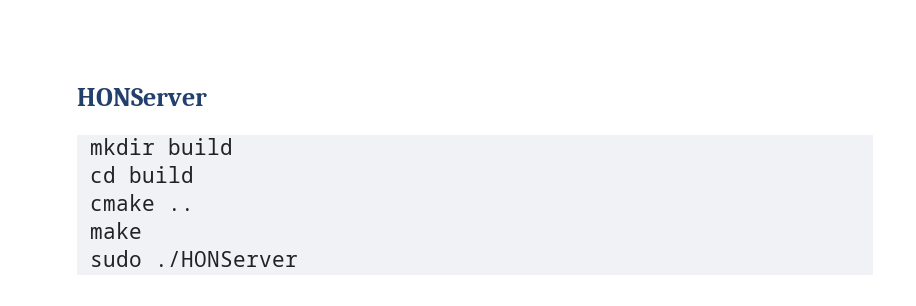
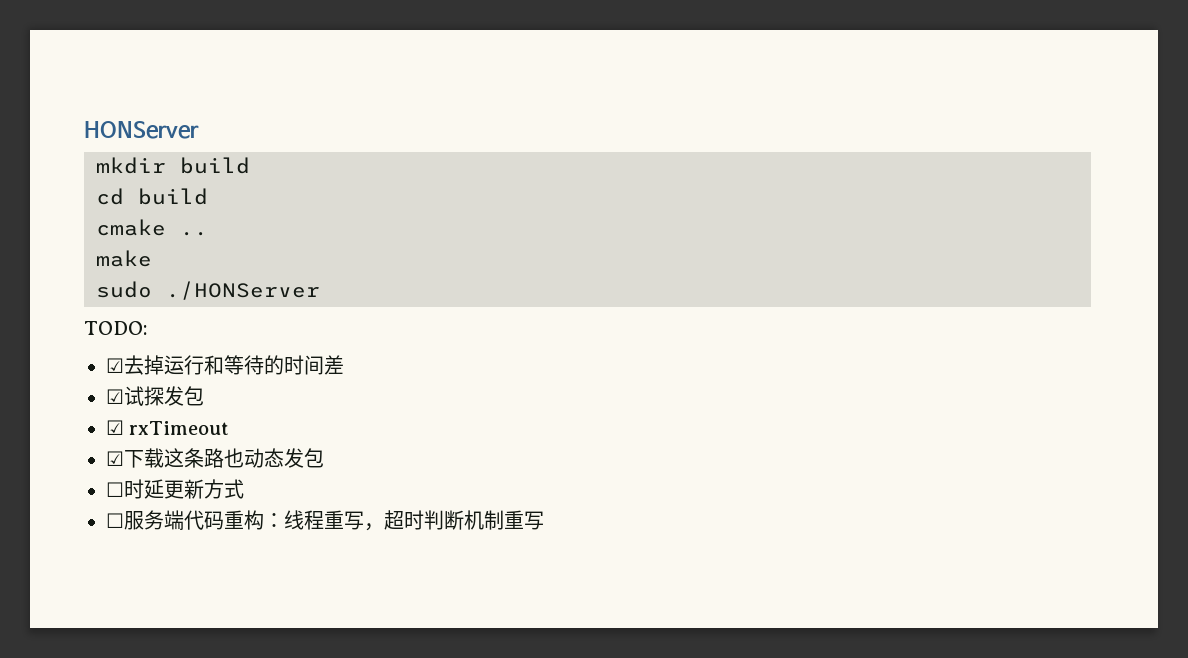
+ TODO:
+ ☑去掉运行和等待的时间差
+ ☑试探发包
+ ☑ rxTimeout
+ ☑下载这条路也动态发包
+ ☐时延更新方式
+ ☐服务端代码重构：线程重写，超时判断机制重写

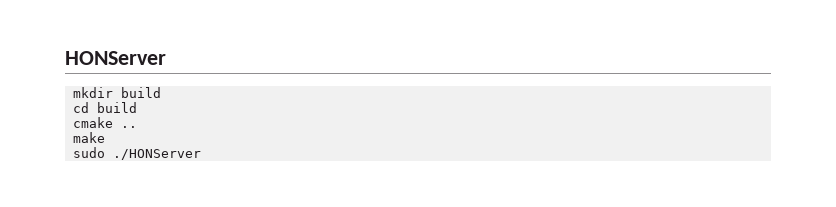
- TODO:
- ☑去掉运行和等待的时间差
- ☑试探发包
- ☑ rxTimeout
- ☑下载这条路也动态发包
- ☐时延更新方式
- ☐服务端代码重构：线程重写，超时判断机制重写

